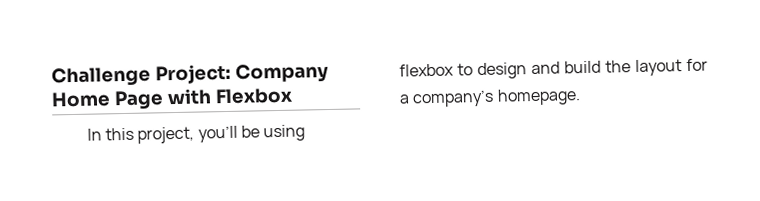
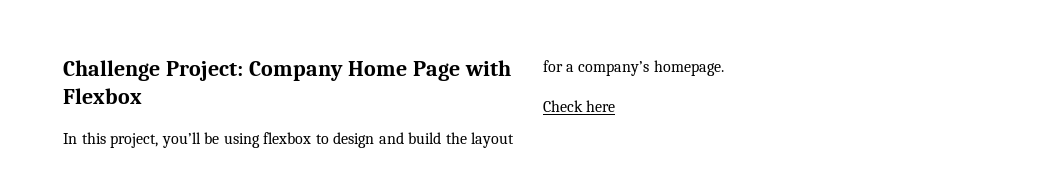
+ Check here

